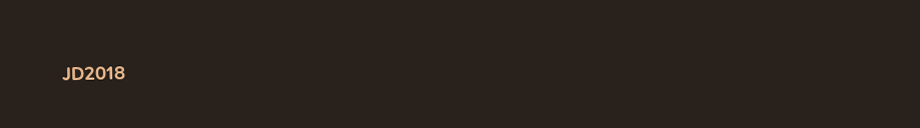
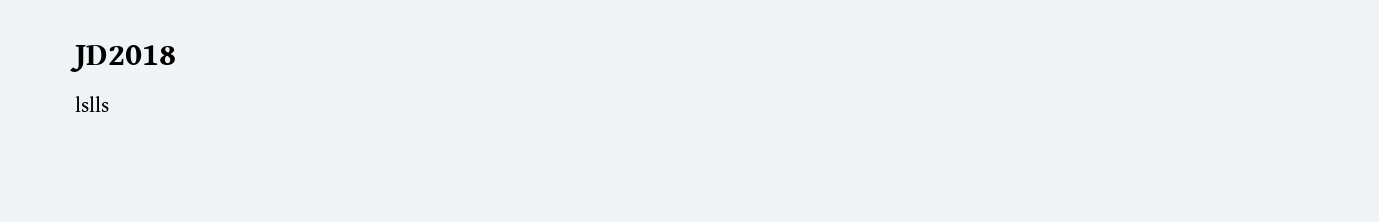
+ lslls

